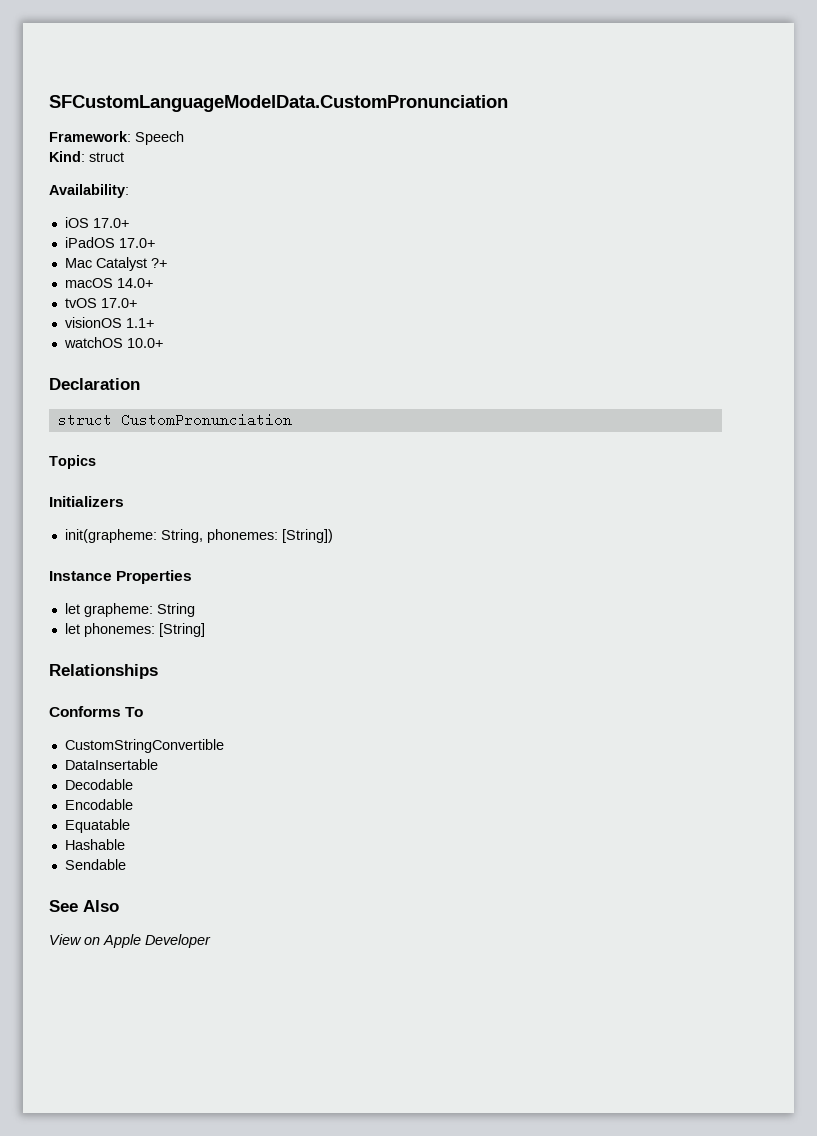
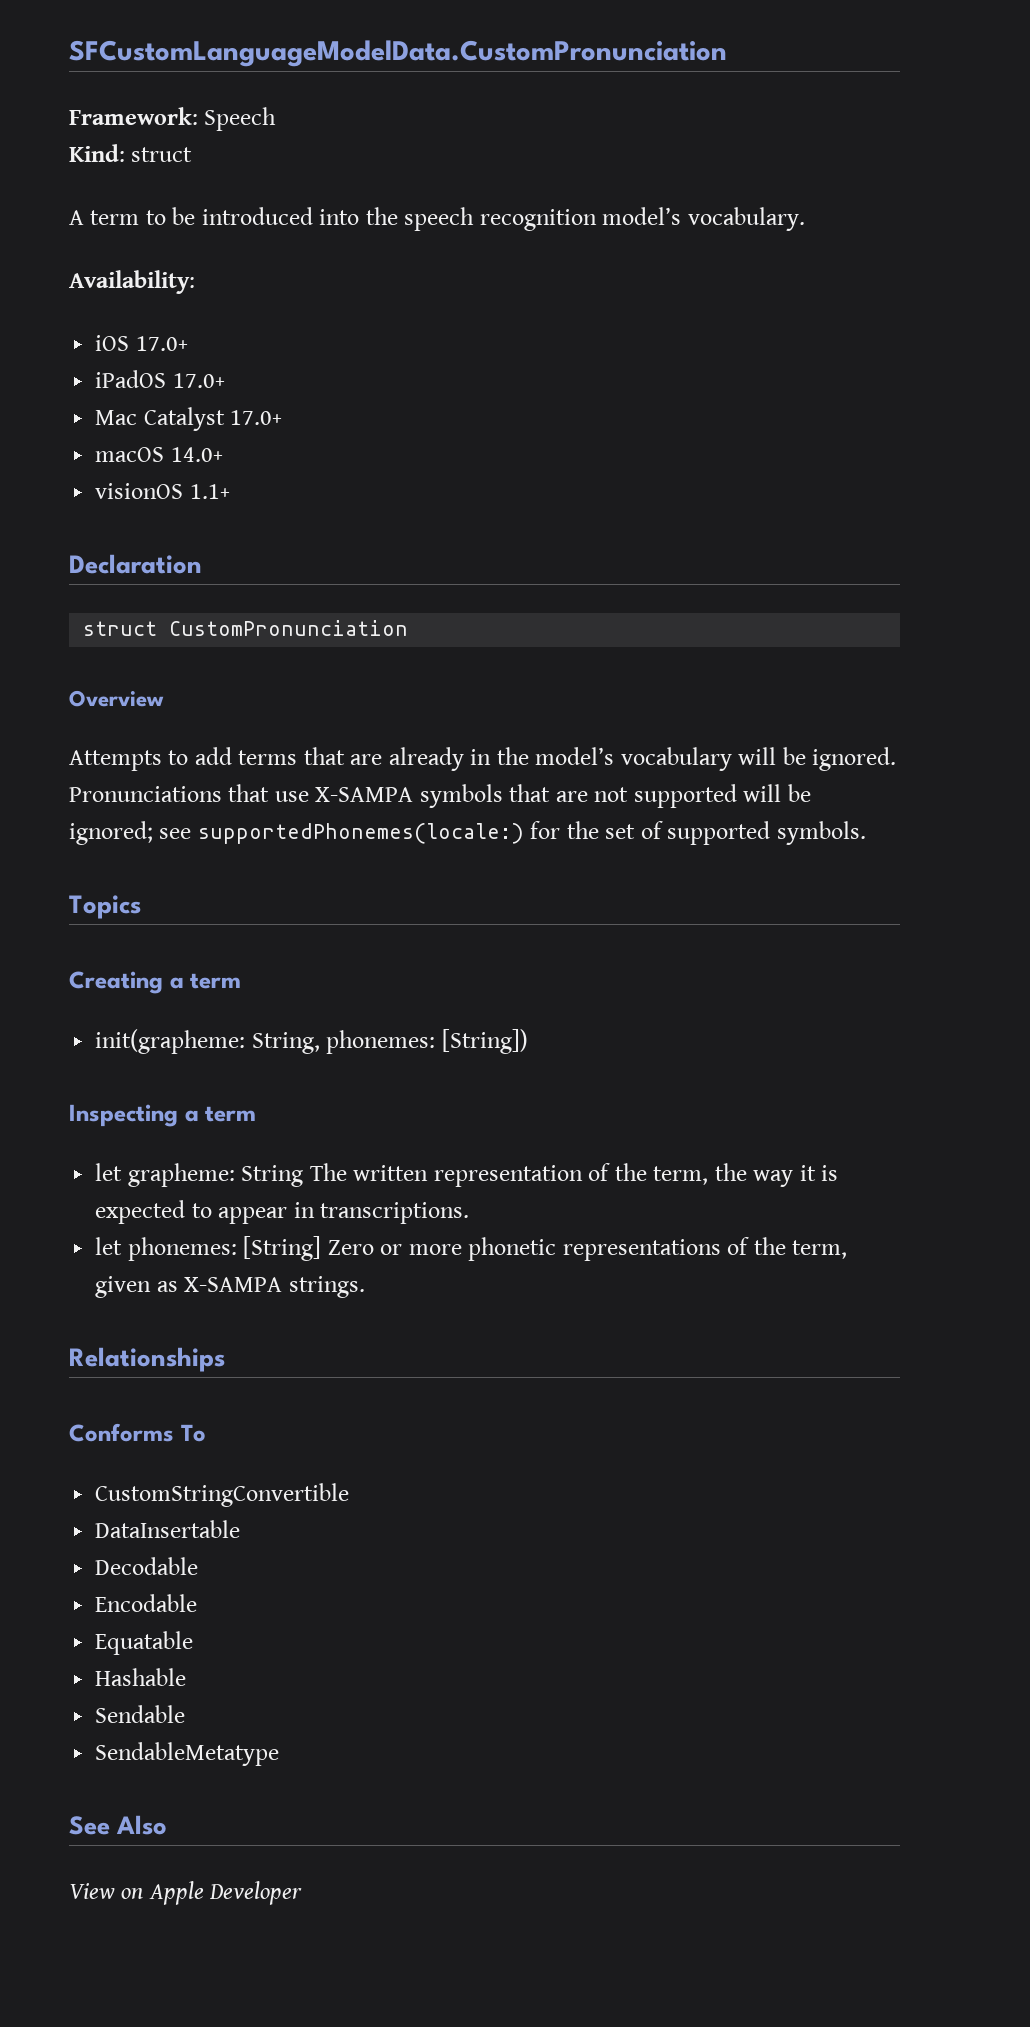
+ A term to be introduced into the speech recognition model’s vocabulary.
- Mac Catalyst ?+
+ Mac Catalyst 17.0+
- tvOS 17.0+
- watchOS 10.0+
+ Overview
+ Attempts to add terms that are already in the model’s vocabulary will be ignored. Pronunciations that use X-SAMPA symbols that are not supported will be ignored; see supportedPhonemes(locale:) for the set of supported symbols.
  Topics
- Initializers
+ Creating a term
- Instance Properties
+ Inspecting a term
- let grapheme: String
- let phonemes: [String]
+ let grapheme: String The written representation of the term, the way it is expected to appear in transcriptions.
+ let phonemes: [String] Zero or more phonetic representations of the term, given as X-SAMPA strings.
+ SendableMetatype

